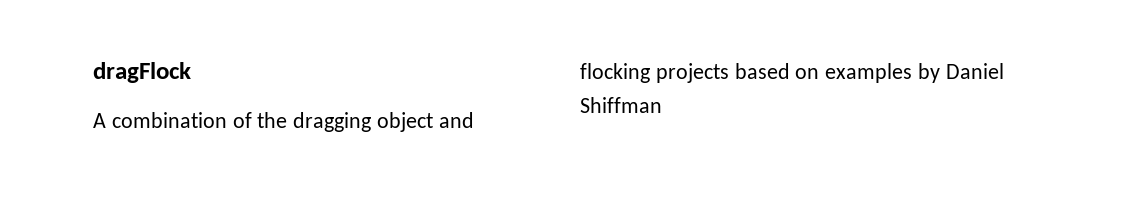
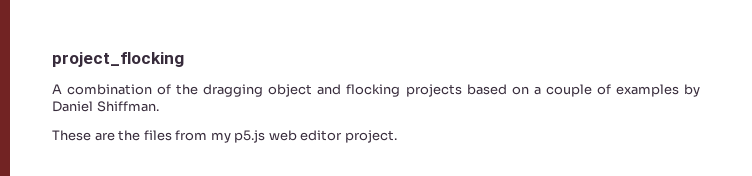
- dragFlock
+ project_flocking
- A combination of the dragging object and flocking projects based on examples by Daniel Shiffman
+ A combination of the dragging object and flocking projects based on a couple of examples by Daniel Shiffman.
+ These are the files from my p5.js web editor project.

